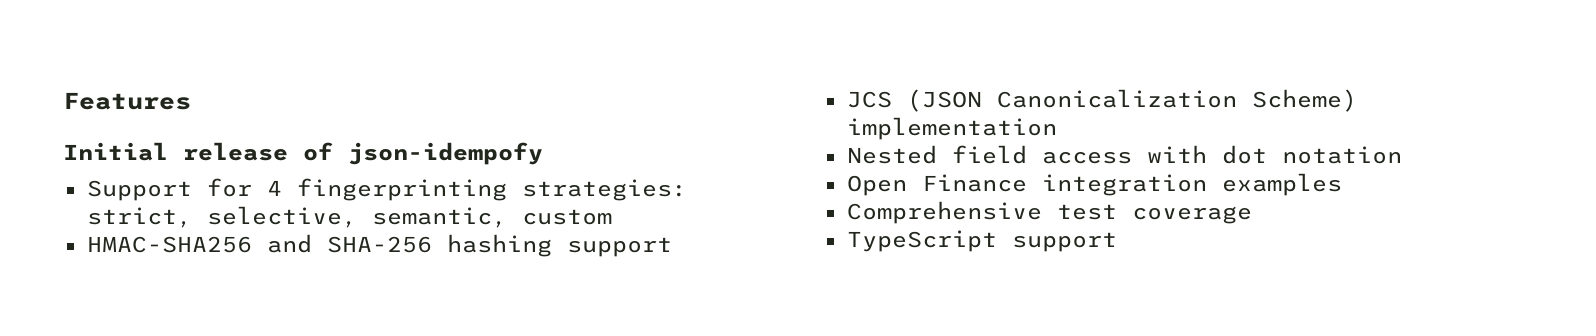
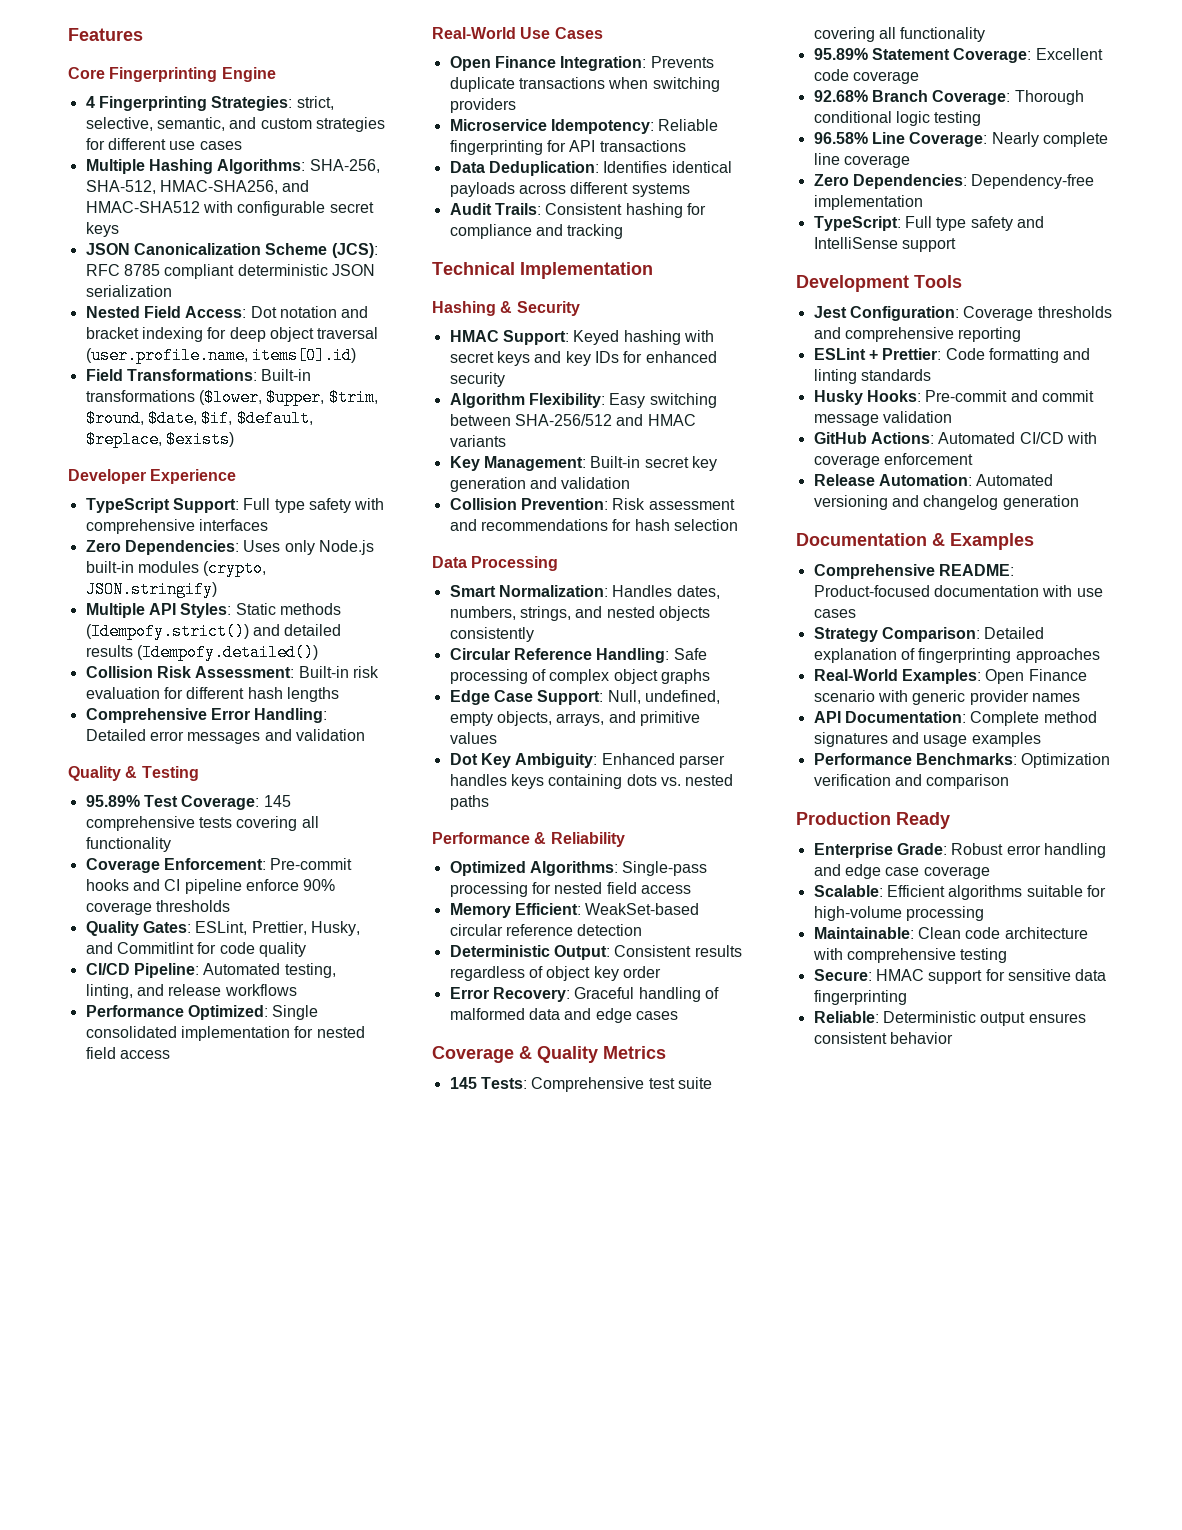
- Initial release of json-idempofy
- Support for 4 fingerprinting strategies: strict, selective, semantic, custom
- HMAC-SHA256 and SHA-256 hashing support
- JCS (JSON Canonicalization Scheme) implementation
- Nested field access with dot notation
- Open Finance integration examples
- Comprehensive test coverage
- TypeScript support
+ Core Fingerprinting Engine
+ 4 Fingerprinting Strategies: strict, selective, semantic, and custom strategies for different use cases
+ Multiple Hashing Algorithms: SHA-256, SHA-512, HMAC-SHA256, and HMAC-SHA512 with configurable secret keys
+ JSON Canonicalization Scheme (JCS): RFC 8785 compliant deterministic JSON serialization
+ Nested Field Access: Dot notation and bracket indexing for deep object traversal (user.profile.name, items[0].id)
+ Field Transformations: Built-in transformations ($lower, $upper, $trim, $round, $date, $if, $default, $replace, $exists)
+ Developer Experience
+ TypeScript Support: Full type safety with comprehensive interfaces
+ Zero Dependencies: Uses only Node.js built-in modules (crypto, JSON.stringify)
+ Multiple API Styles: Static methods (Idempofy.strict()) and detailed results (Idempofy.detailed())
+ Collision Risk Assessment: Built-in risk evaluation for different hash lengths
+ Comprehensive Error Handling: Detailed error messages and validation
+ Quality & Testing
+ 95.89% Test Coverage: 145 comprehensive tests covering all functionality
+ Coverage Enforcement: Pre-commit hooks and CI pipeline enforce 90% coverage thresholds
+ Quality Gates: ESLint, Prettier, Husky, and Commitlint for code quality
+ CI/CD Pipeline: Automated testing, linting, and release workflows
+ Performance Optimized: Single consolidated implementation for nested field access
+ Real-World Use Cases
+ Open Finance Integration: Prevents duplicate transactions when switching providers
+ Microservice Idempotency: Reliable fingerprinting for API transactions
+ Data Deduplication: Identifies identical payloads across different systems
+ Audit Trails: Consistent hashing for compliance and tracking
+ Technical Implementation
+ Hashing & Security
+ HMAC Support: Keyed hashing with secret keys and key IDs for enhanced security
+ Algorithm Flexibility: Easy switching between SHA-256/512 and HMAC variants
+ Key Management: Built-in secret key generation and validation
+ Collision Prevention: Risk assessment and recommendations for hash selection
+ Data Processing
+ Smart Normalization: Handles dates, numbers, strings, and nested objects consistently
+ Circular Reference Handling: Safe processing of complex object graphs
+ Edge Case Support: Null, undefined, empty objects, arrays, and primitive values
+ Dot Key Ambiguity: Enhanced parser handles keys containing dots vs. nested paths
+ Performance & Reliability
+ Optimized Algorithms: Single-pass processing for nested field access
+ Memory Efficient: WeakSet-based circular reference detection
+ Deterministic Output: Consistent results regardless of object key order
+ Error Recovery: Graceful handling of malformed data and edge cases
+ Coverage & Quality Metrics
+ 145 Tests: Comprehensive test suite covering all functionality
+ 95.89% Statement Coverage: Excellent code coverage
+ 92.68% Branch Coverage: Thorough conditional logic testing
+ 96.58% Line Coverage: Nearly complete line coverage
+ Zero Dependencies: Dependency-free implementation
+ TypeScript: Full type safety and IntelliSense support
+ Development Tools
+ Jest Configuration: Coverage thresholds and comprehensive reporting
+ ESLint + Prettier: Code formatting and linting standards
+ Husky Hooks: Pre-commit and commit message validation
+ GitHub Actions: Automated CI/CD with coverage enforcement
+ Release Automation: Automated versioning and changelog generation
+ Documentation & Examples
+ Comprehensive README: Product-focused documentation with use cases
+ Strategy Comparison: Detailed explanation of fingerprinting approaches
+ Real-World Examples: Open Finance scenario with generic provider names
+ API Documentation: Complete method signatures and usage examples
+ Performance Benchmarks: Optimization verification and comparison
+ Production Ready
+ Enterprise Grade: Robust error handling and edge case coverage
+ Scalable: Efficient algorithms suitable for high-volume processing
+ Maintainable: Clean code architecture with comprehensive testing
+ Secure: HMAC support for sensitive data fingerprinting
+ Reliable: Deterministic output ensures consistent behavior

